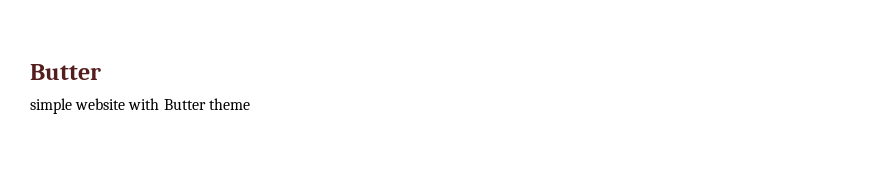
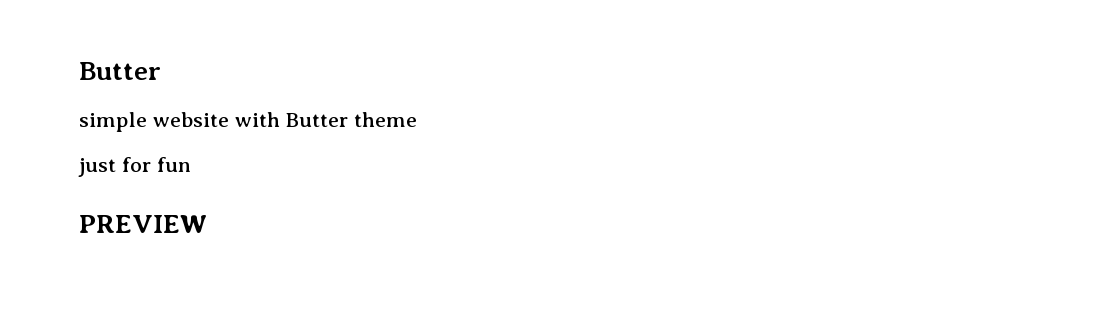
+ just for fun
+ PREVIEW

